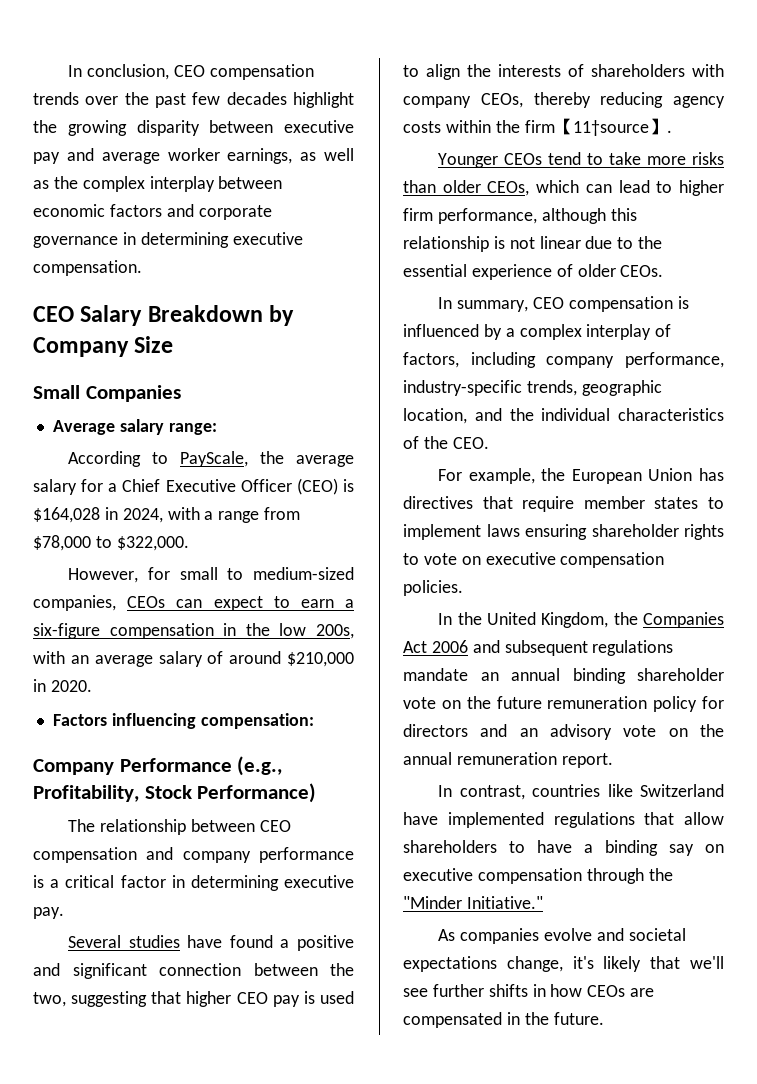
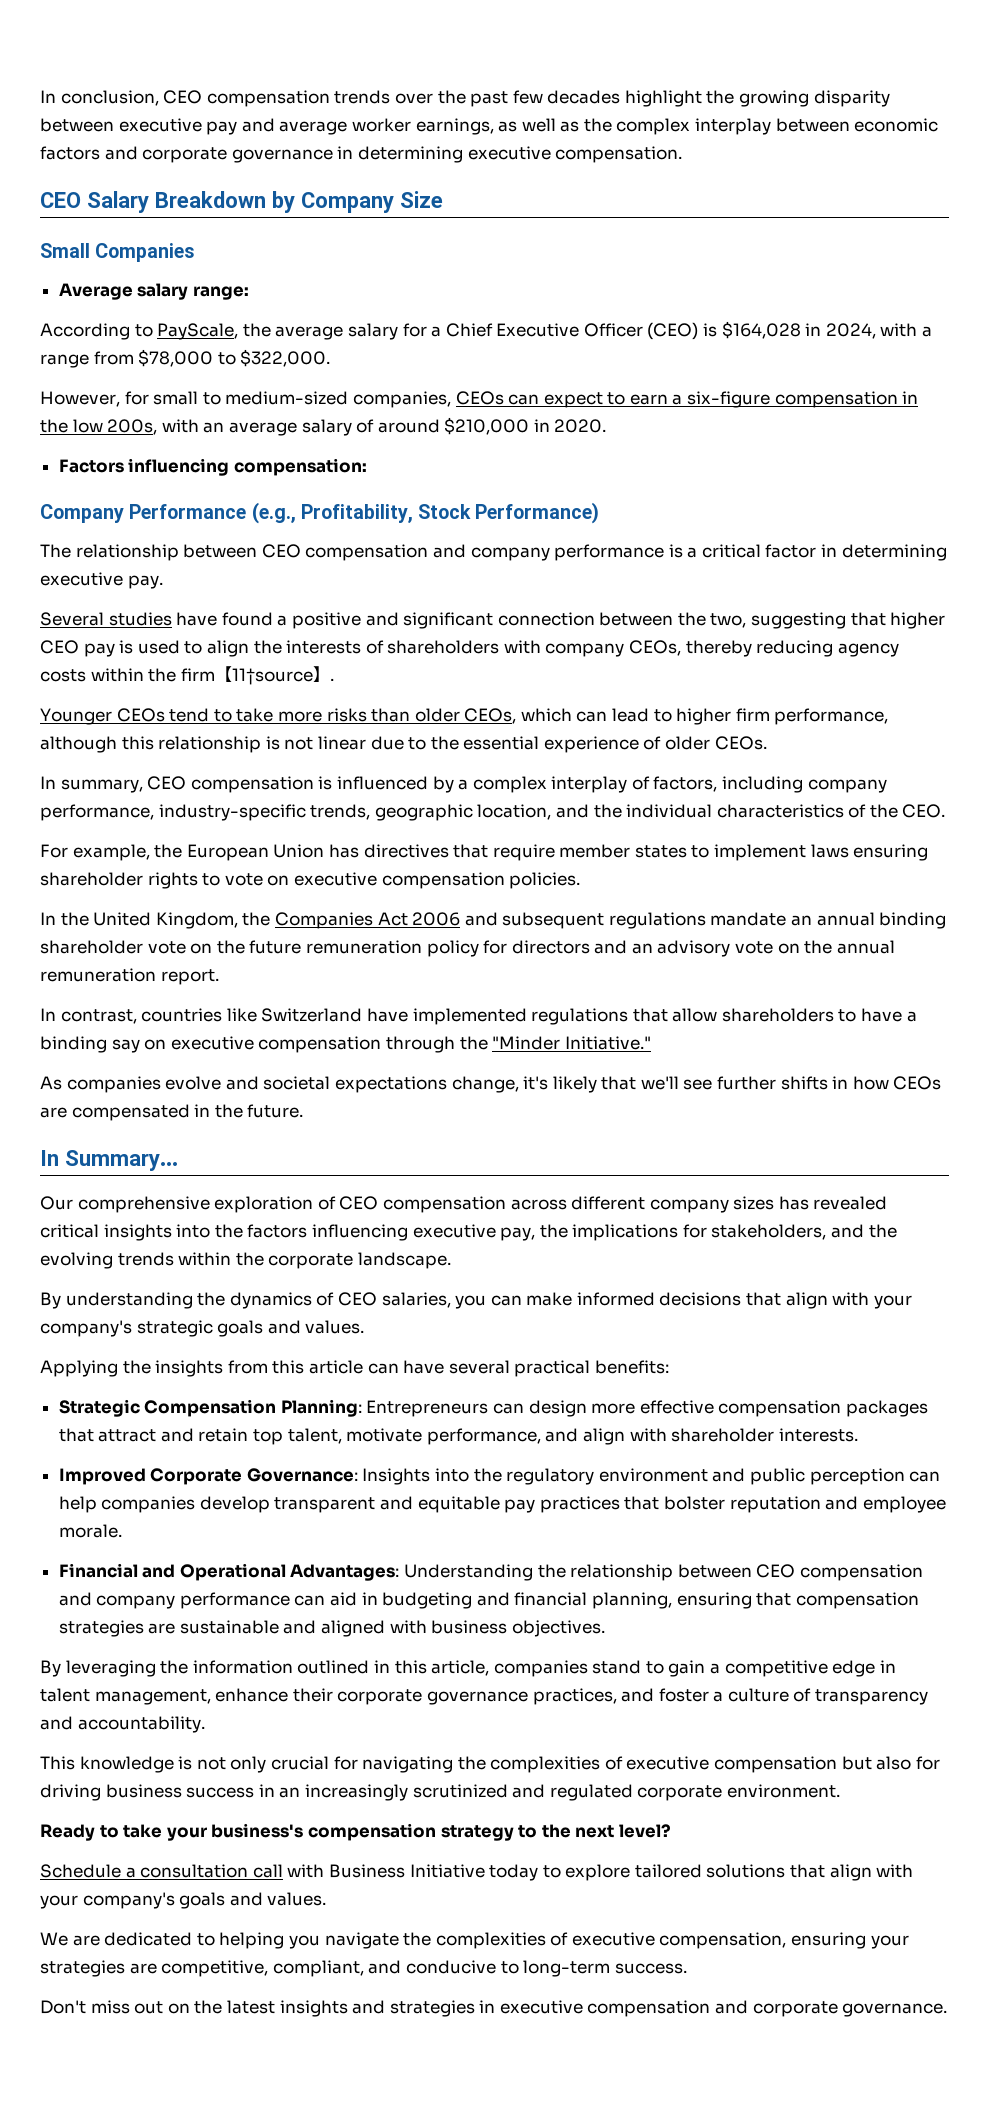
+ In Summary...
+ Our comprehensive exploration of CEO compensation across different company sizes has revealed critical insights into the factors influencing executive pay, the implications for stakeholders, and the evolving trends within the corporate landscape.
+ By understanding the dynamics of CEO salaries, you can make informed decisions that align with your company's strategic goals and values.
+ Applying the insights from this article can have several practical benefits:
+ Strategic Compensation Planning: Entrepreneurs can design more effective compensation packages that attract and retain top talent, motivate performance, and align with shareholder interests.
+ Improved Corporate Governance: Insights into the regulatory environment and public perception can help companies develop transparent and equitable pay practices that bolster reputation and employee morale.
+ Financial and Operational Advantages: Understanding the relationship between CEO compensation and company performance can aid in budgeting and financial planning, ensuring that compensation strategies are sustainable and aligned with business objectives.
+ By leveraging the information outlined in this article, companies stand to gain a competitive edge in talent management, enhance their corporate governance practices, and foster a culture of transparency and accountability.
+ This knowledge is not only crucial for navigating the complexities of executive compensation but also for driving business success in an increasingly scrutinized and regulated corporate environment.
+ Ready to take your business's compensation strategy to the next level?
+ Schedule a consultation call with Business Initiative today to explore tailored solutions that align with your company's goals and values.
+ We are dedicated to helping you navigate the complexities of executive compensation, ensuring your strategies are competitive, compliant, and conducive to long-term success.
+ Don't miss out on the latest insights and strategies in executive compensation and corporate governance.

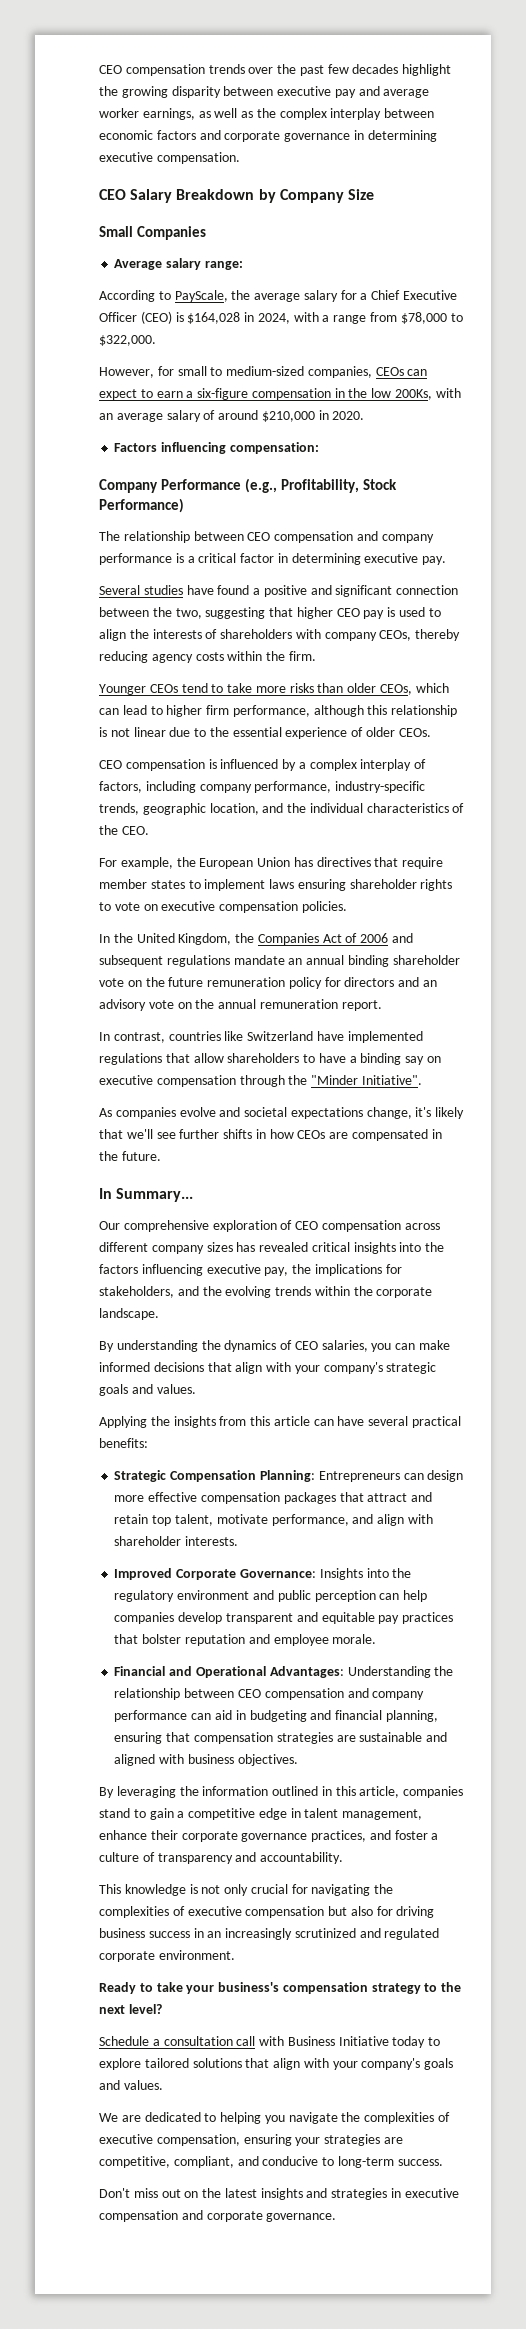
- In conclusion, CEO compensation trends over the past few decades highlight the growing disparity between executive pay and average worker earnings, as well as the complex interplay between economic factors and corporate governance in determining executive compensation.
+ CEO compensation trends over the past few decades highlight the growing disparity between executive pay and average worker earnings, as well as the complex interplay between economic factors and corporate governance in determining executive compensation.
- However, for small to medium-sized companies, CEOs can expect to earn a six-figure compensation in the low 200s, with an average salary of around $210,000 in 2020.
+ However, for small to medium-sized companies, CEOs can expect to earn a six-figure compensation in the low 200Ks, with an average salary of around $210,000 in 2020.
- Several studies have found a positive and significant connection between the two, suggesting that higher CEO pay is used to align the interests of shareholders with company CEOs, thereby reducing agency costs within the firm【11†source】.
+ Several studies have found a positive and significant connection between the two, suggesting that higher CEO pay is used to align the interests of shareholders with company CEOs, thereby reducing agency costs within the firm.
- In summary, CEO compensation is influenced by a complex interplay of factors, including company performance, industry-specific trends, geographic location, and the individual characteristics of the CEO.
+ CEO compensation is influenced by a complex interplay of factors, including company performance, industry-specific trends, geographic location, and the individual characteristics of the CEO.
- In the United Kingdom, the Companies Act 2006 and subsequent regulations mandate an annual binding shareholder vote on the future remuneration policy for directors and an advisory vote on the annual remuneration report.
+ In the United Kingdom, the Companies Act of 2006 and subsequent regulations mandate an annual binding shareholder vote on the future remuneration policy for directors and an advisory vote on the annual remuneration report.
- In contrast, countries like Switzerland have implemented regulations that allow shareholders to have a binding say on executive compensation through the "Minder Initiative."
+ In contrast, countries like Switzerland have implemented regulations that allow shareholders to have a binding say on executive compensation through the "Minder Initiative".

